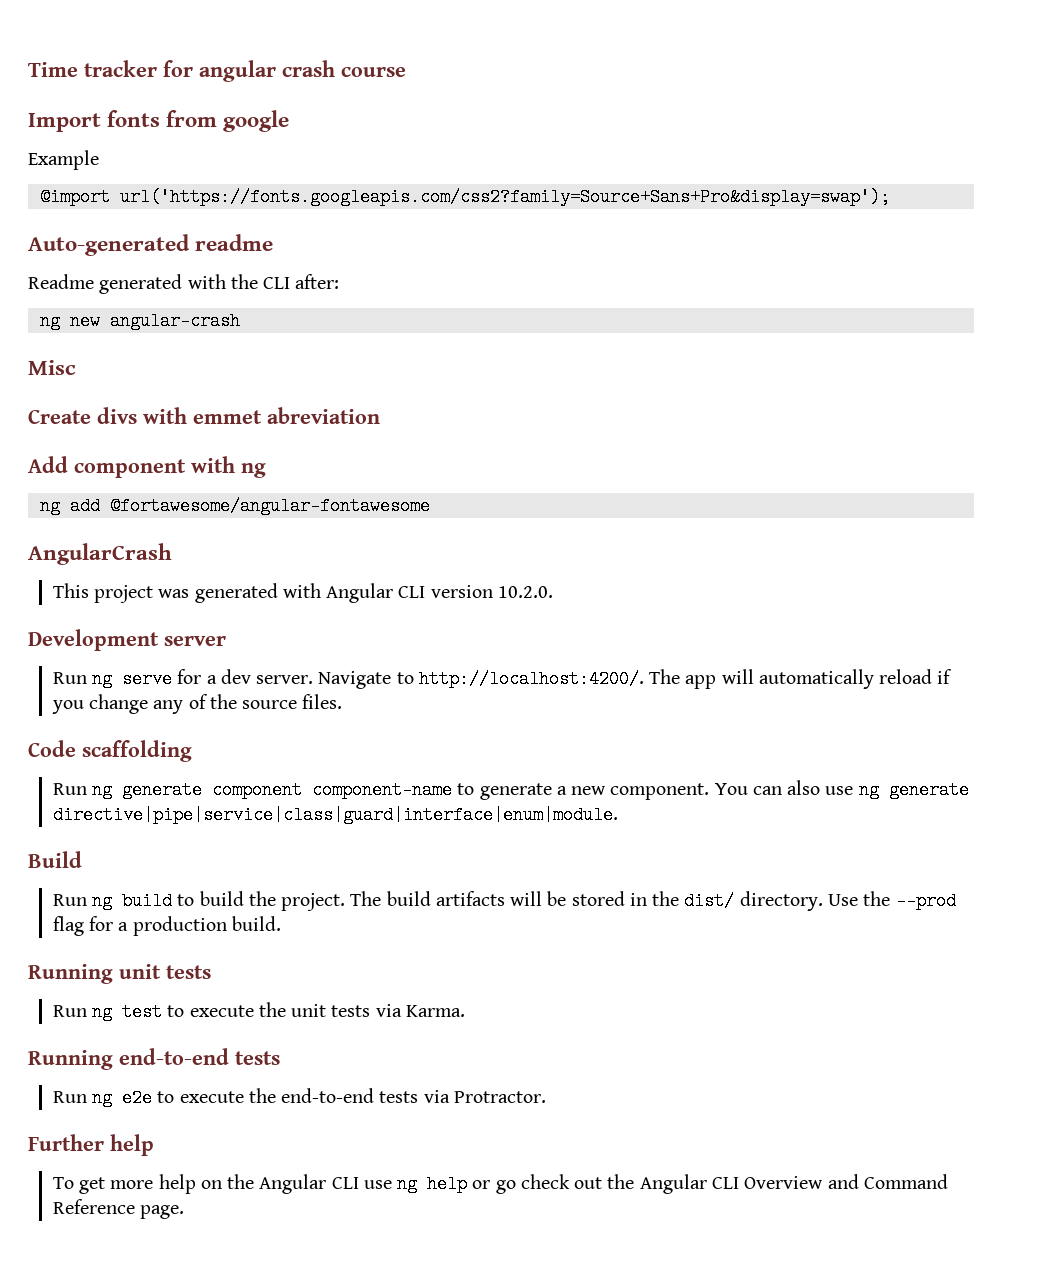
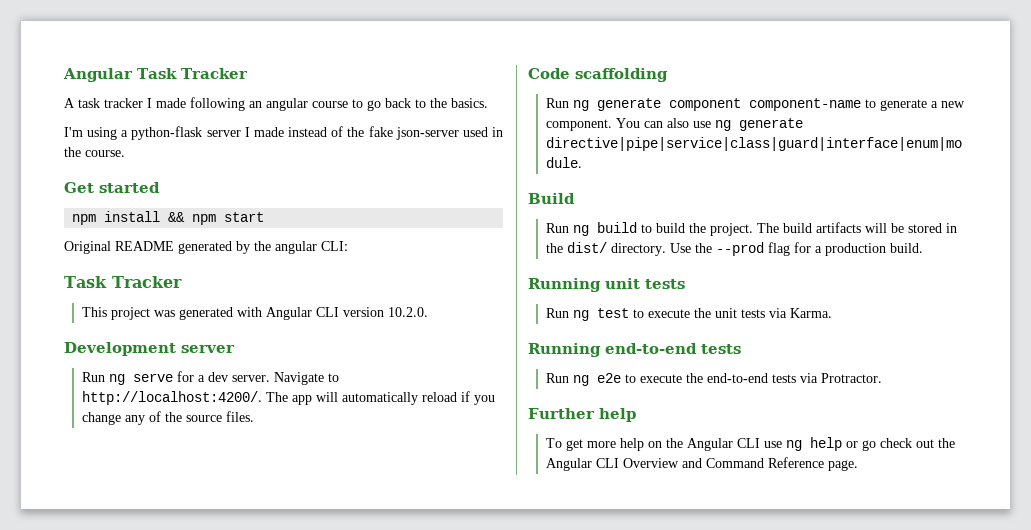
- Time tracker for angular crash course
- Import fonts from google
- Example
- @import url('https://fonts.googleapis.com/css2?family=Source+Sans+Pro&display=swap');
- Auto-generated readme
- Readme generated with the CLI after:
- ng new angular-crash
- Misc
- Create divs with emmet abreviation
- Add component with ng
- ng add @fortawesome/angular-fontawesome
- AngularCrash
+ Angular Task Tracker
+ A task tracker I made following an angular course to go back to the basics.
+ I'm using a python-flask server I made instead of the fake json-server used in the course.
+ Get started
+ npm install && npm start
+ Original README generated by the angular CLI:
+ Task Tracker

